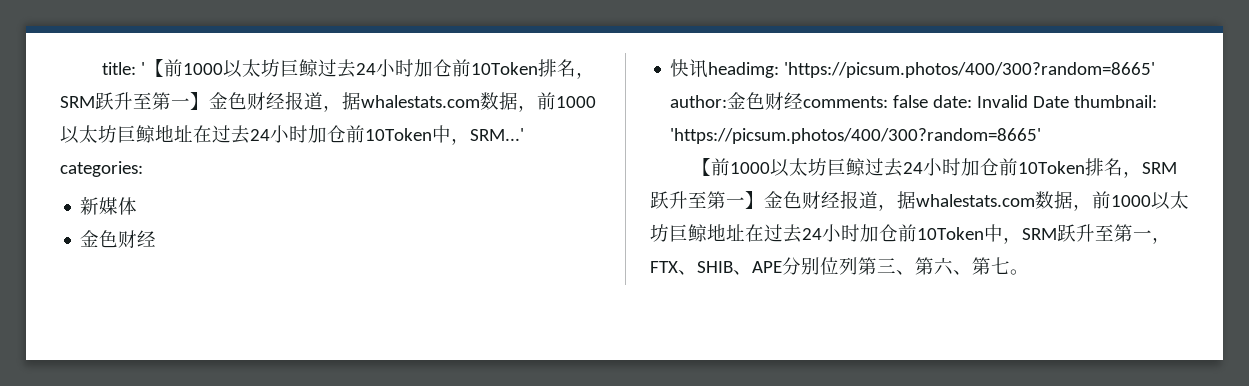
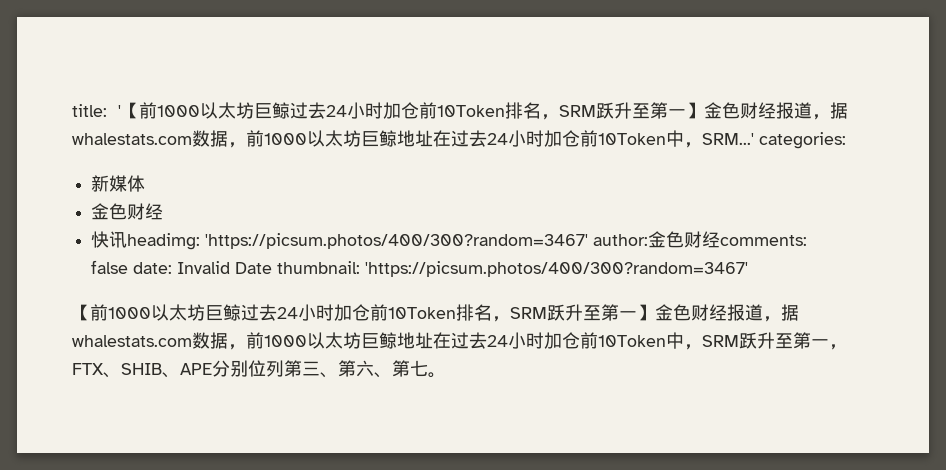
- 快讯headimg: 'https://picsum.photos/400/300?random=8665' author:金色财经comments: false date: Invalid Date thumbnail: 'https://picsum.photos/400/300?random=8665'
+ 快讯headimg: 'https://picsum.photos/400/300?random=3467' author:金色财经comments: false date: Invalid Date thumbnail: 'https://picsum.photos/400/300?random=3467'

